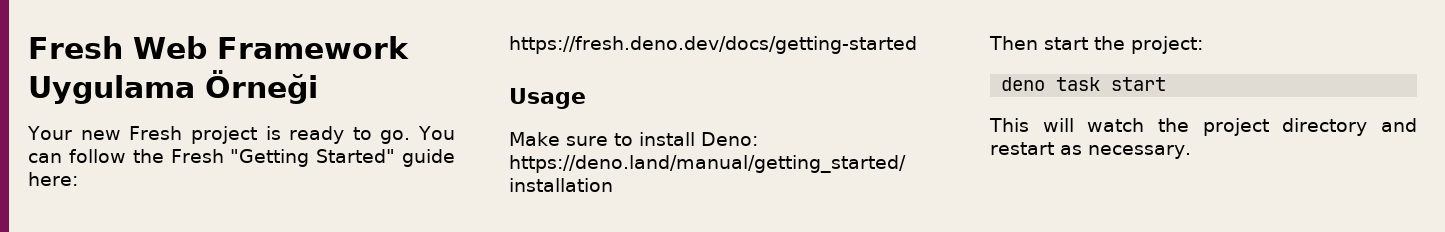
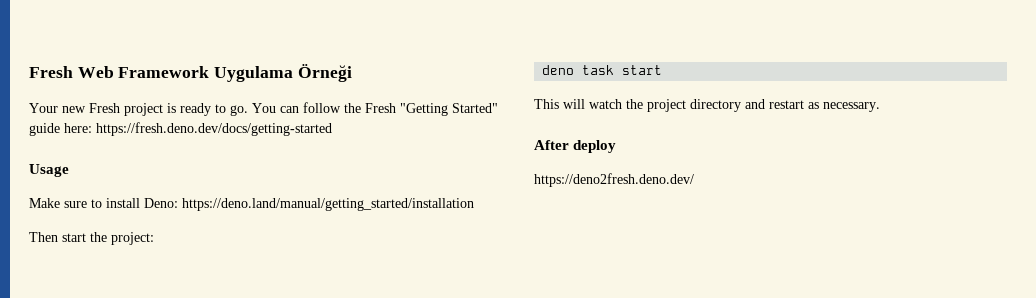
+ After deploy
+ https://deno2fresh.deno.dev/

